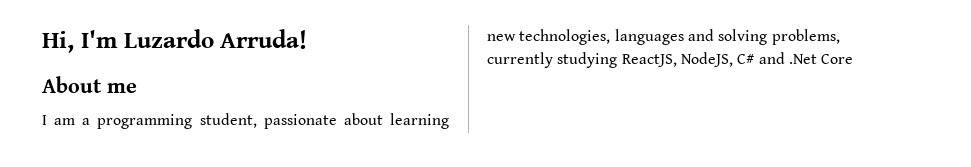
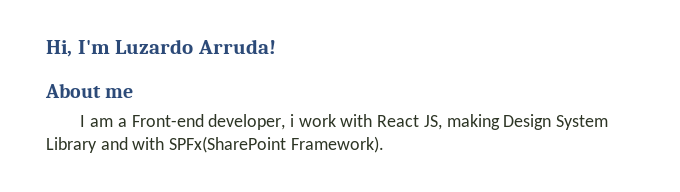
- I am a programming student, passionate about learning new technologies, languages and solving problems, currently studying ReactJS, NodeJS, C# and .Net Core
+ I am a Front-end developer, i work with React JS, making Design System Library and with SPFx(SharePoint Framework).

